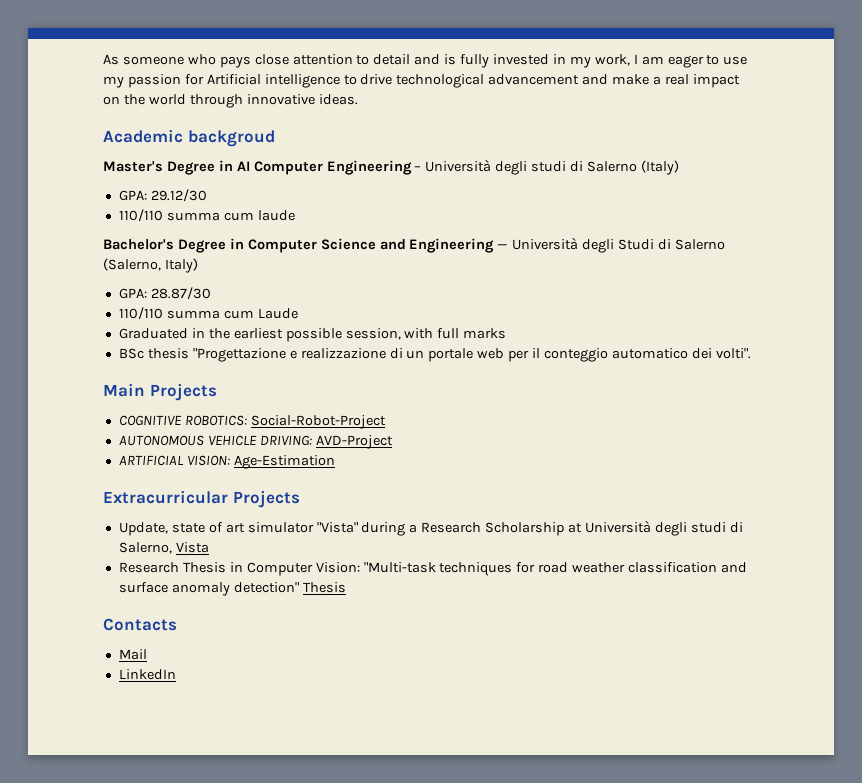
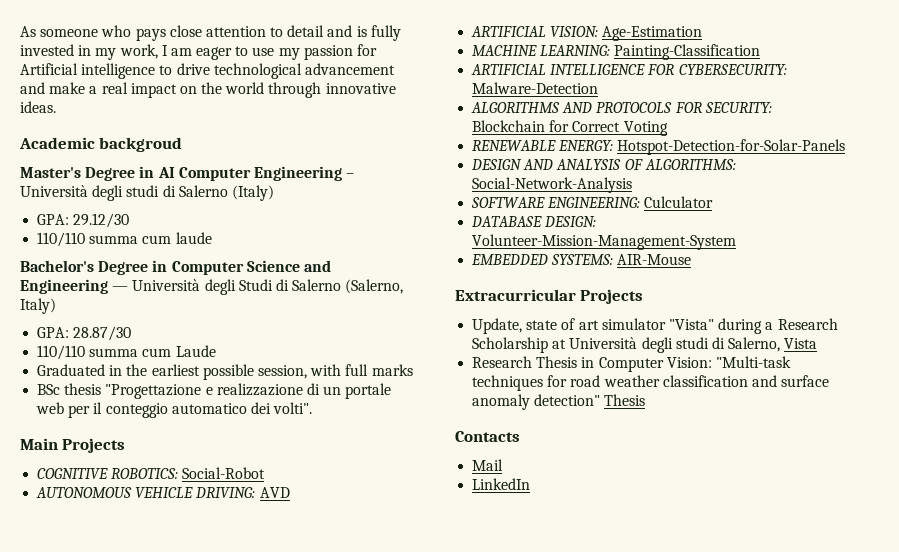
- COGNITIVE ROBOTICS: Social-Robot-Project
+ COGNITIVE ROBOTICS: Social-Robot
- AUTONOMOUS VEHICLE DRIVING: AVD-Project
+ AUTONOMOUS VEHICLE DRIVING: AVD
+ MACHINE LEARNING: Painting-Classification
+ ARTIFICIAL INTELLIGENCE FOR CYBERSECURITY: Malware-Detection
+ ALGORITHMS AND PROTOCOLS FOR SECURITY: Blockchain for Correct Voting
+ RENEWABLE ENERGY: Hotspot-Detection-for-Solar-Panels
+ DESIGN AND ANALYSIS OF ALGORITHMS: Social-Network-Analysis
+ SOFTWARE ENGINEERING: Culculator
+ DATABASE DESIGN: Volunteer-Mission-Management-System
+ EMBEDDED SYSTEMS: AIR-Mouse

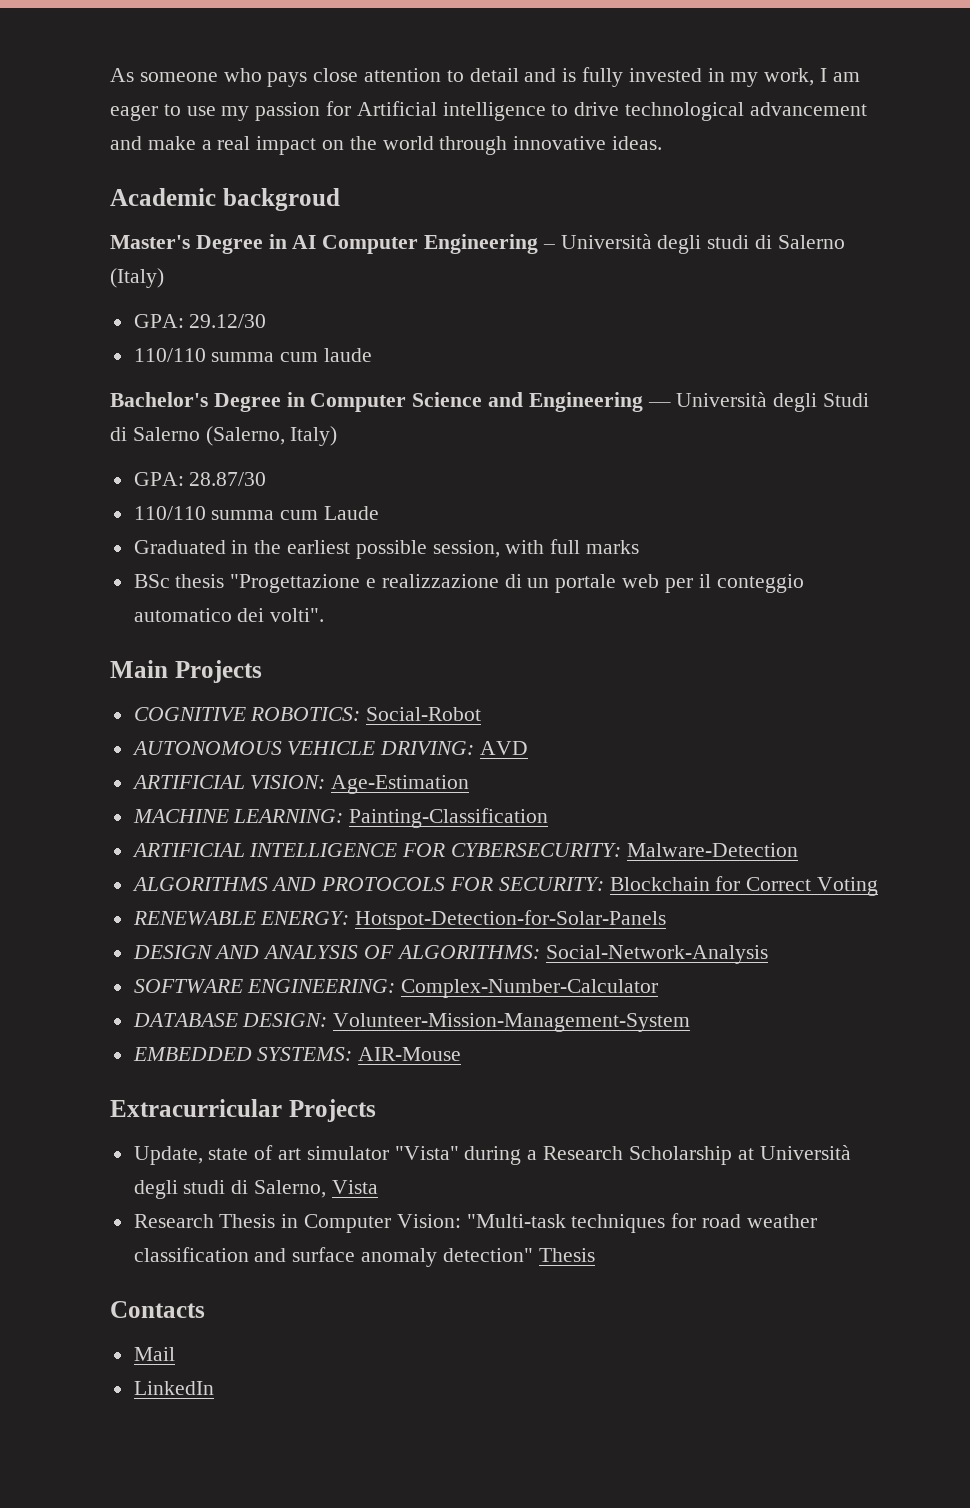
- SOFTWARE ENGINEERING: Culculator
+ SOFTWARE ENGINEERING: Complex-Number-Calculator

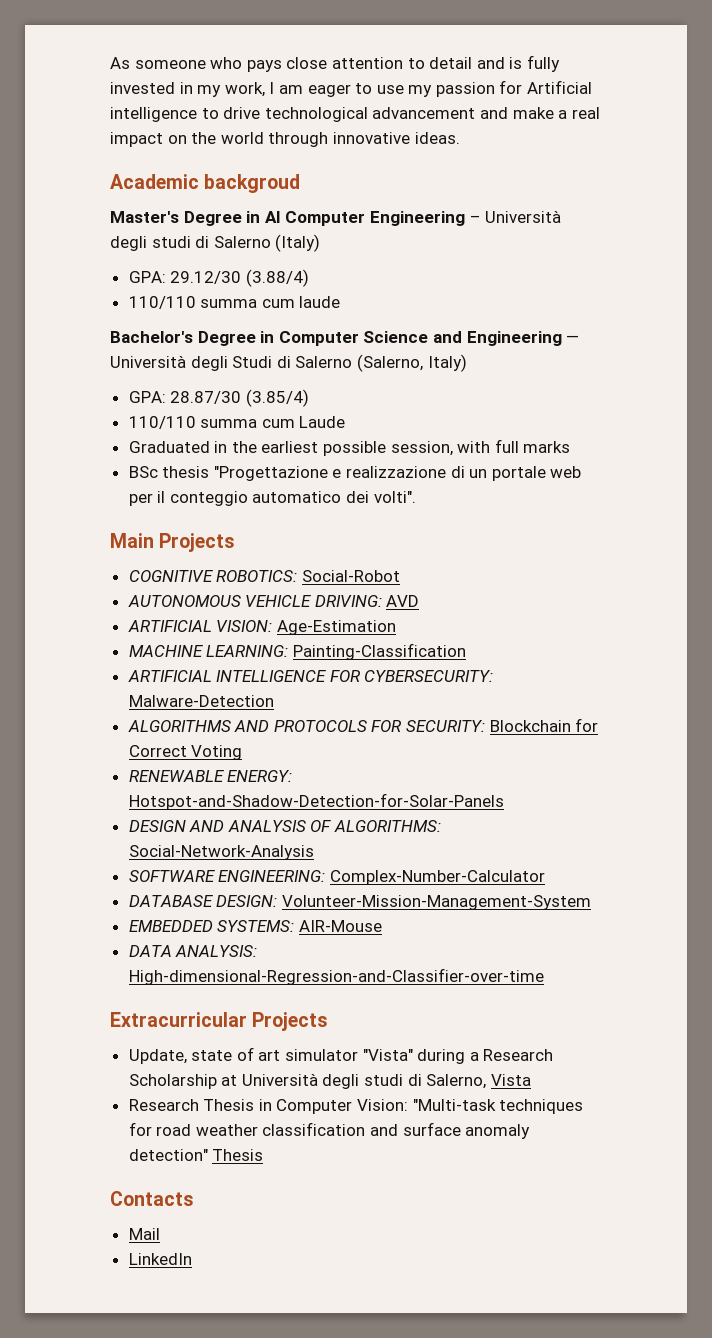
- GPA: 29.12/30
+ GPA: 29.12/30 (3.88/4)
- GPA: 28.87/30
+ GPA: 28.87/30 (3.85/4)
- RENEWABLE ENERGY: Hotspot-Detection-for-Solar-Panels
+ RENEWABLE ENERGY: Hotspot-and-Shadow-Detection-for-Solar-Panels
+ DATA ANALYSIS: High-dimensional-Regression-and-Classifier-over-time

